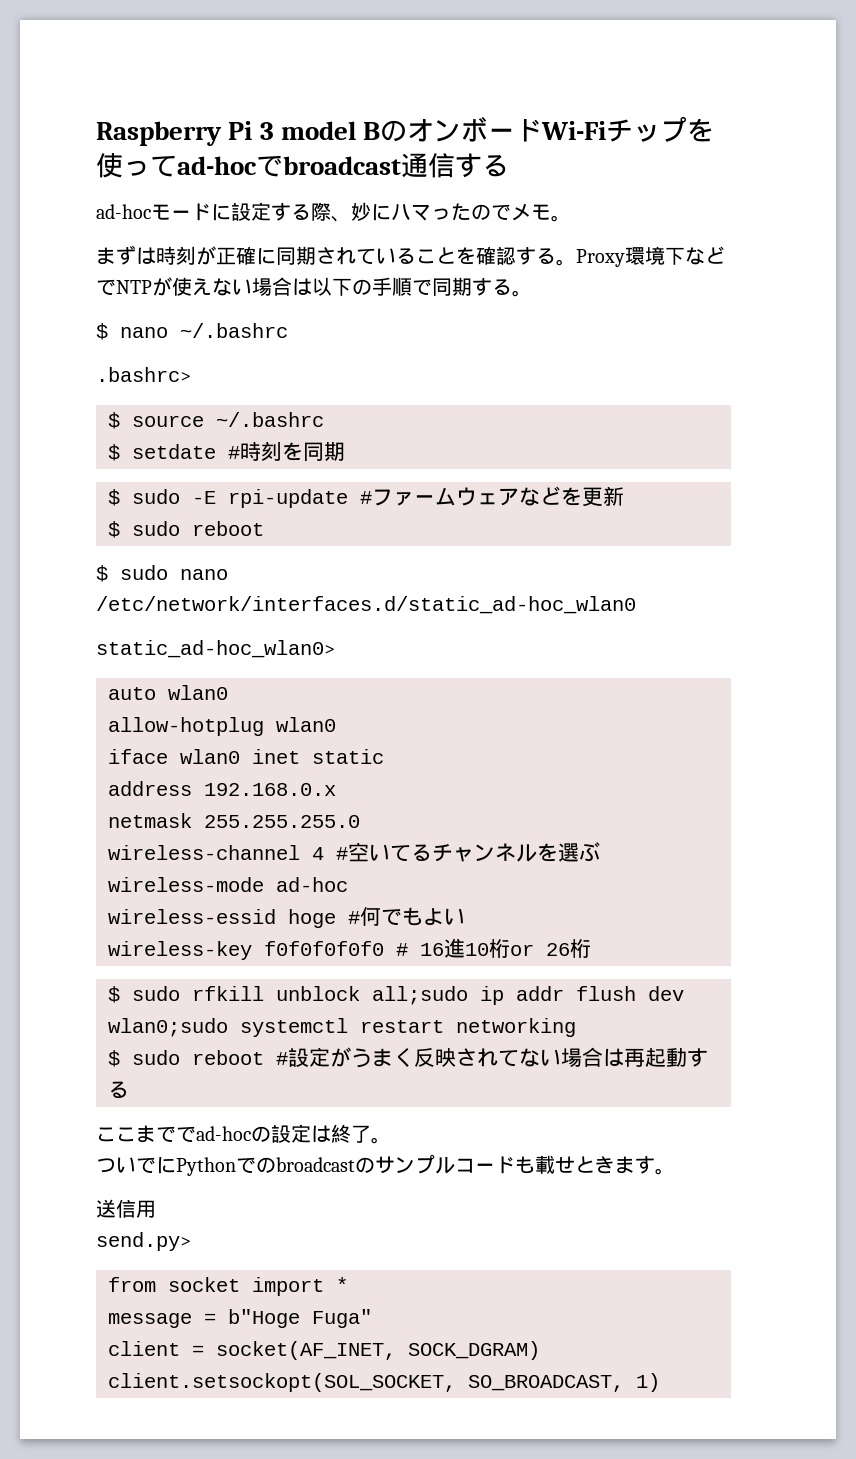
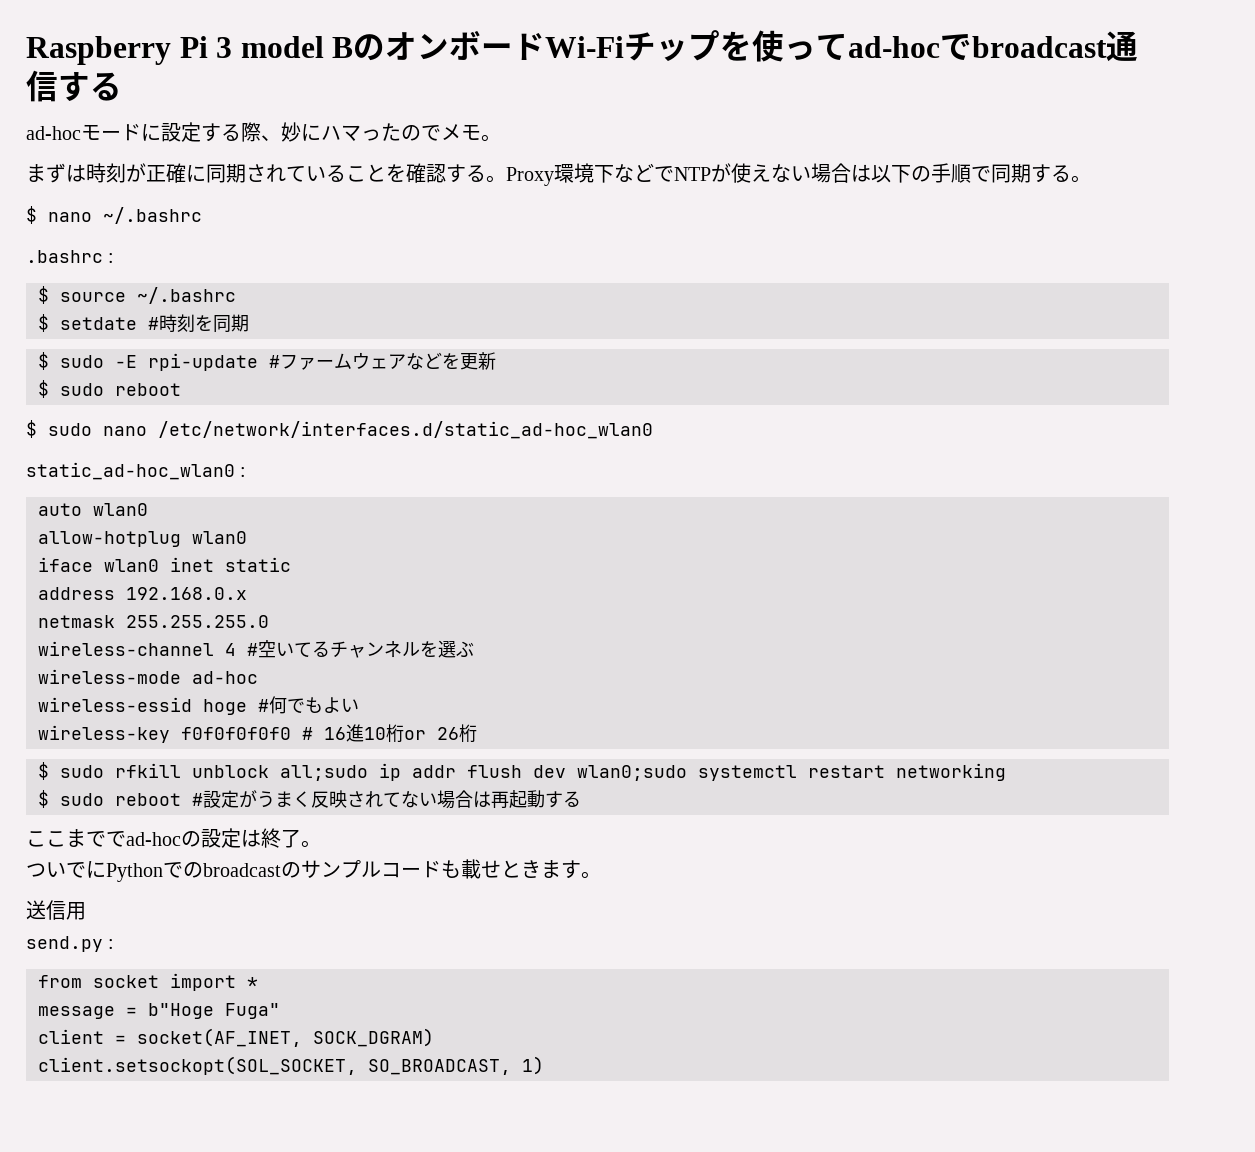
- .bashrc>
+ .bashrc :
- static_ad-hoc_wlan0>
+ static_ad-hoc_wlan0 :
- send.py>
+ send.py :

